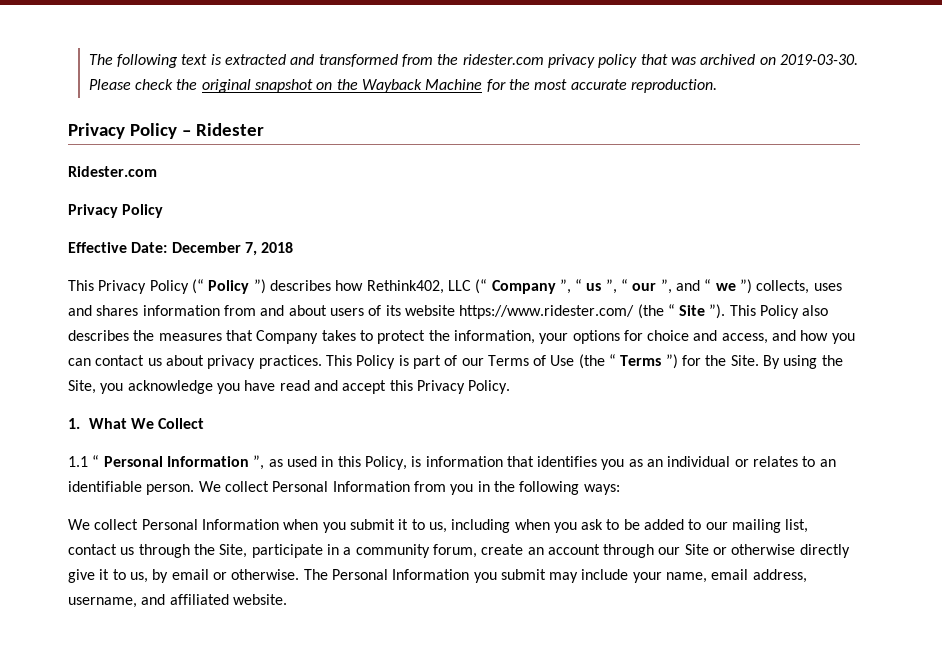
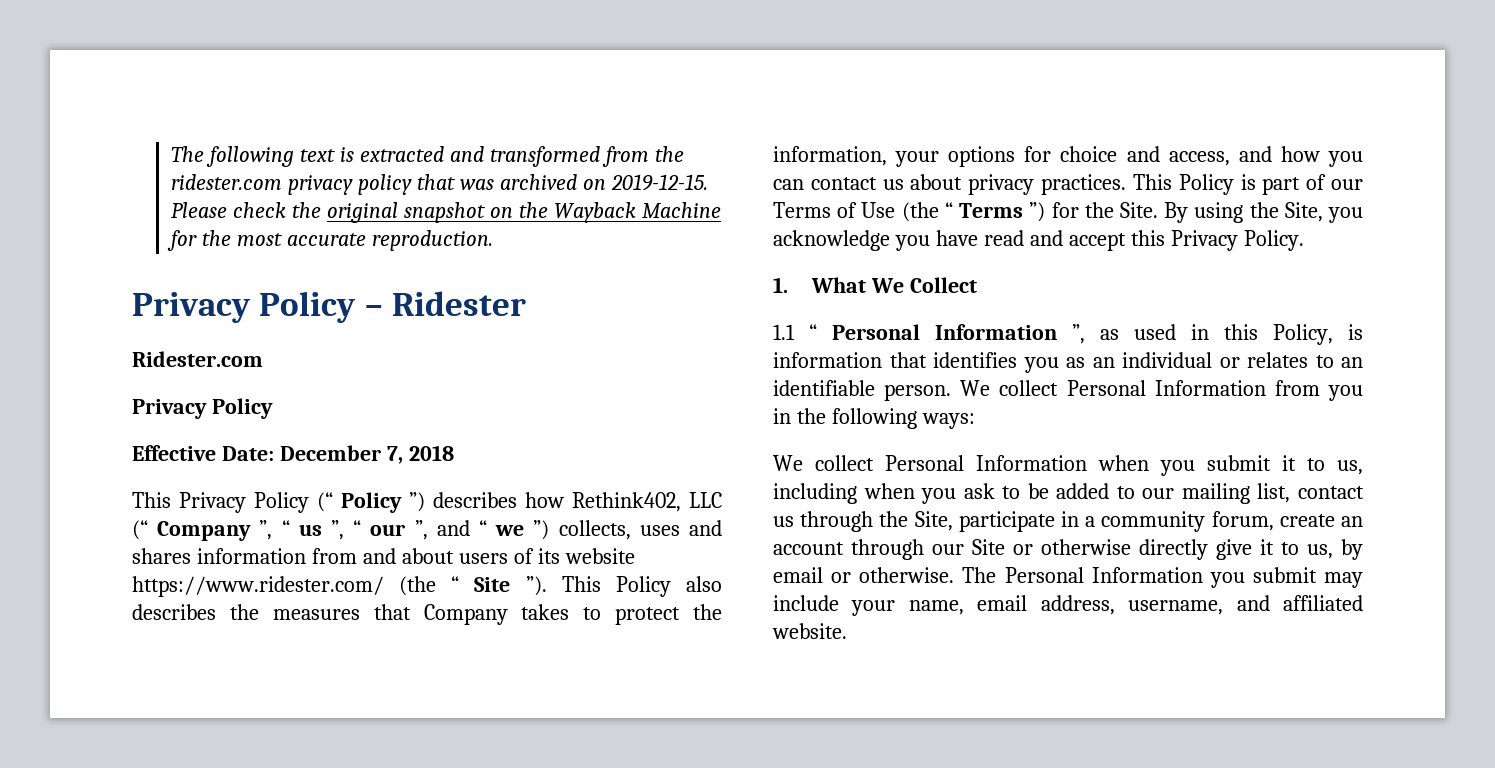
- The following text is extracted and transformed from the ridester.com privacy policy that was archived on 2019-03-30.
+ The following text is extracted and transformed from the ridester.com privacy policy that was archived on 2019-12-15.

